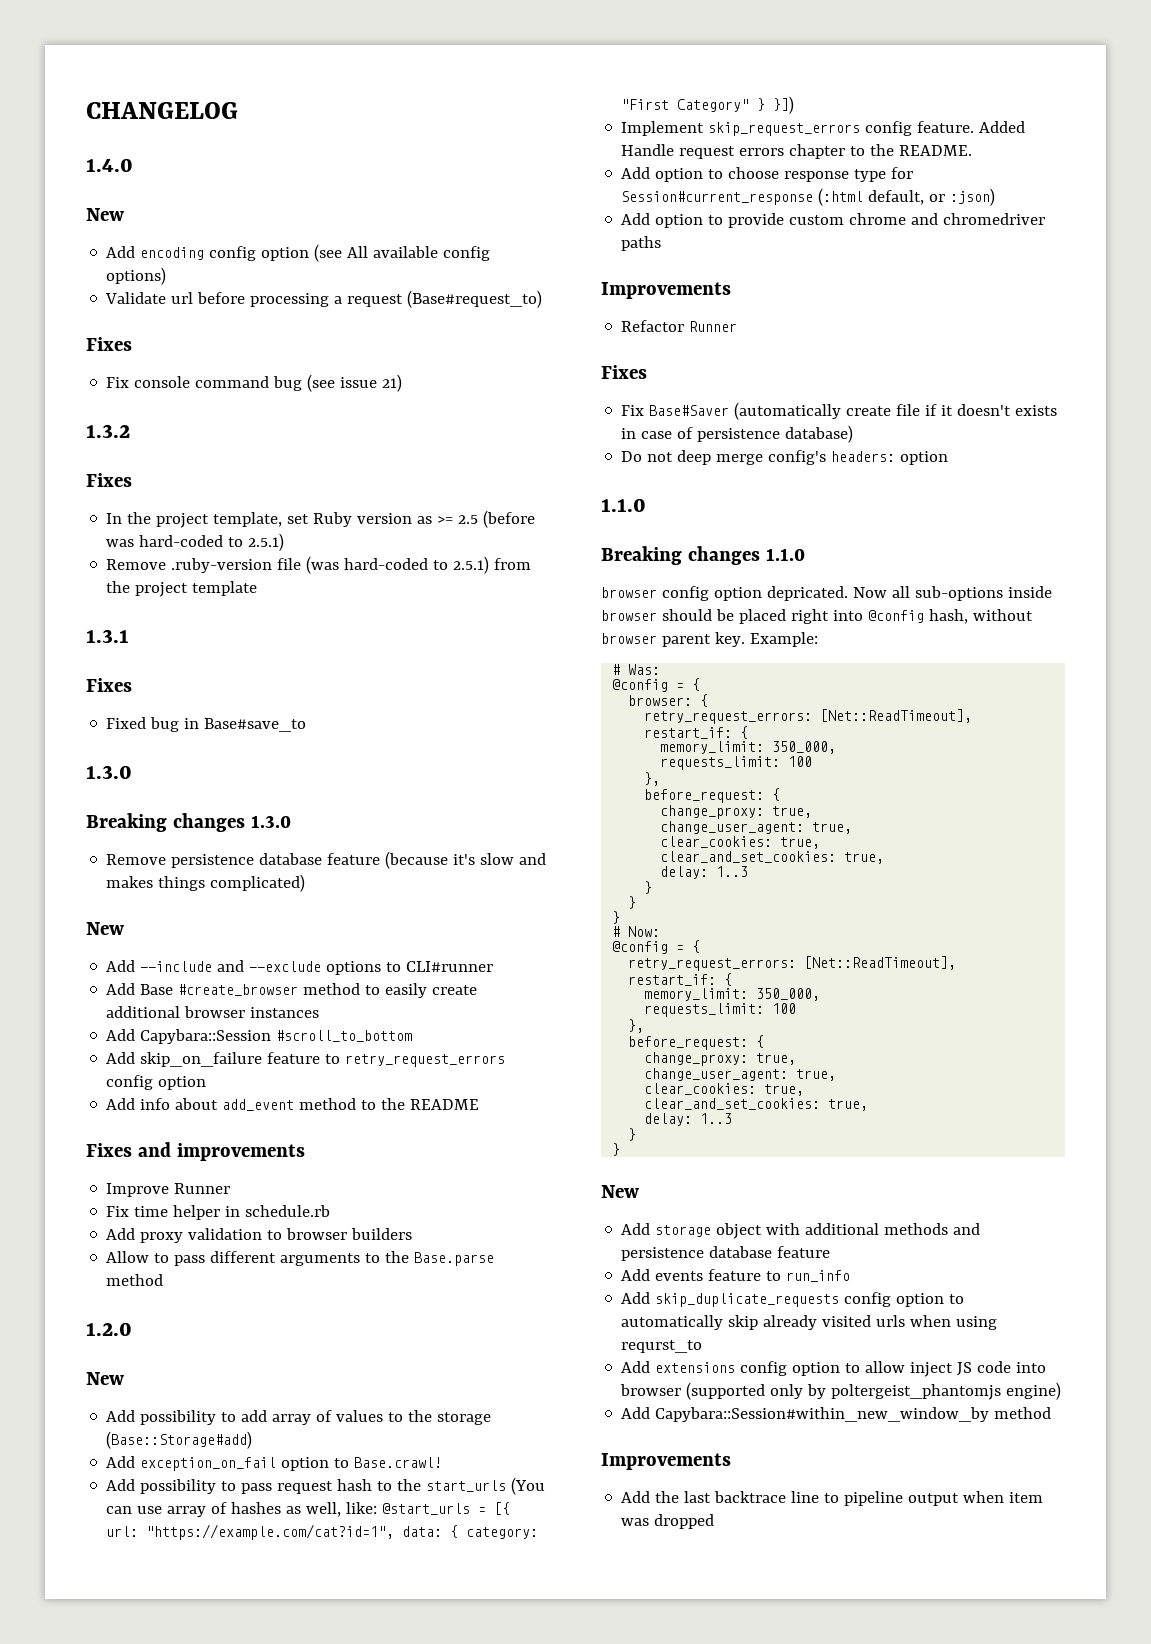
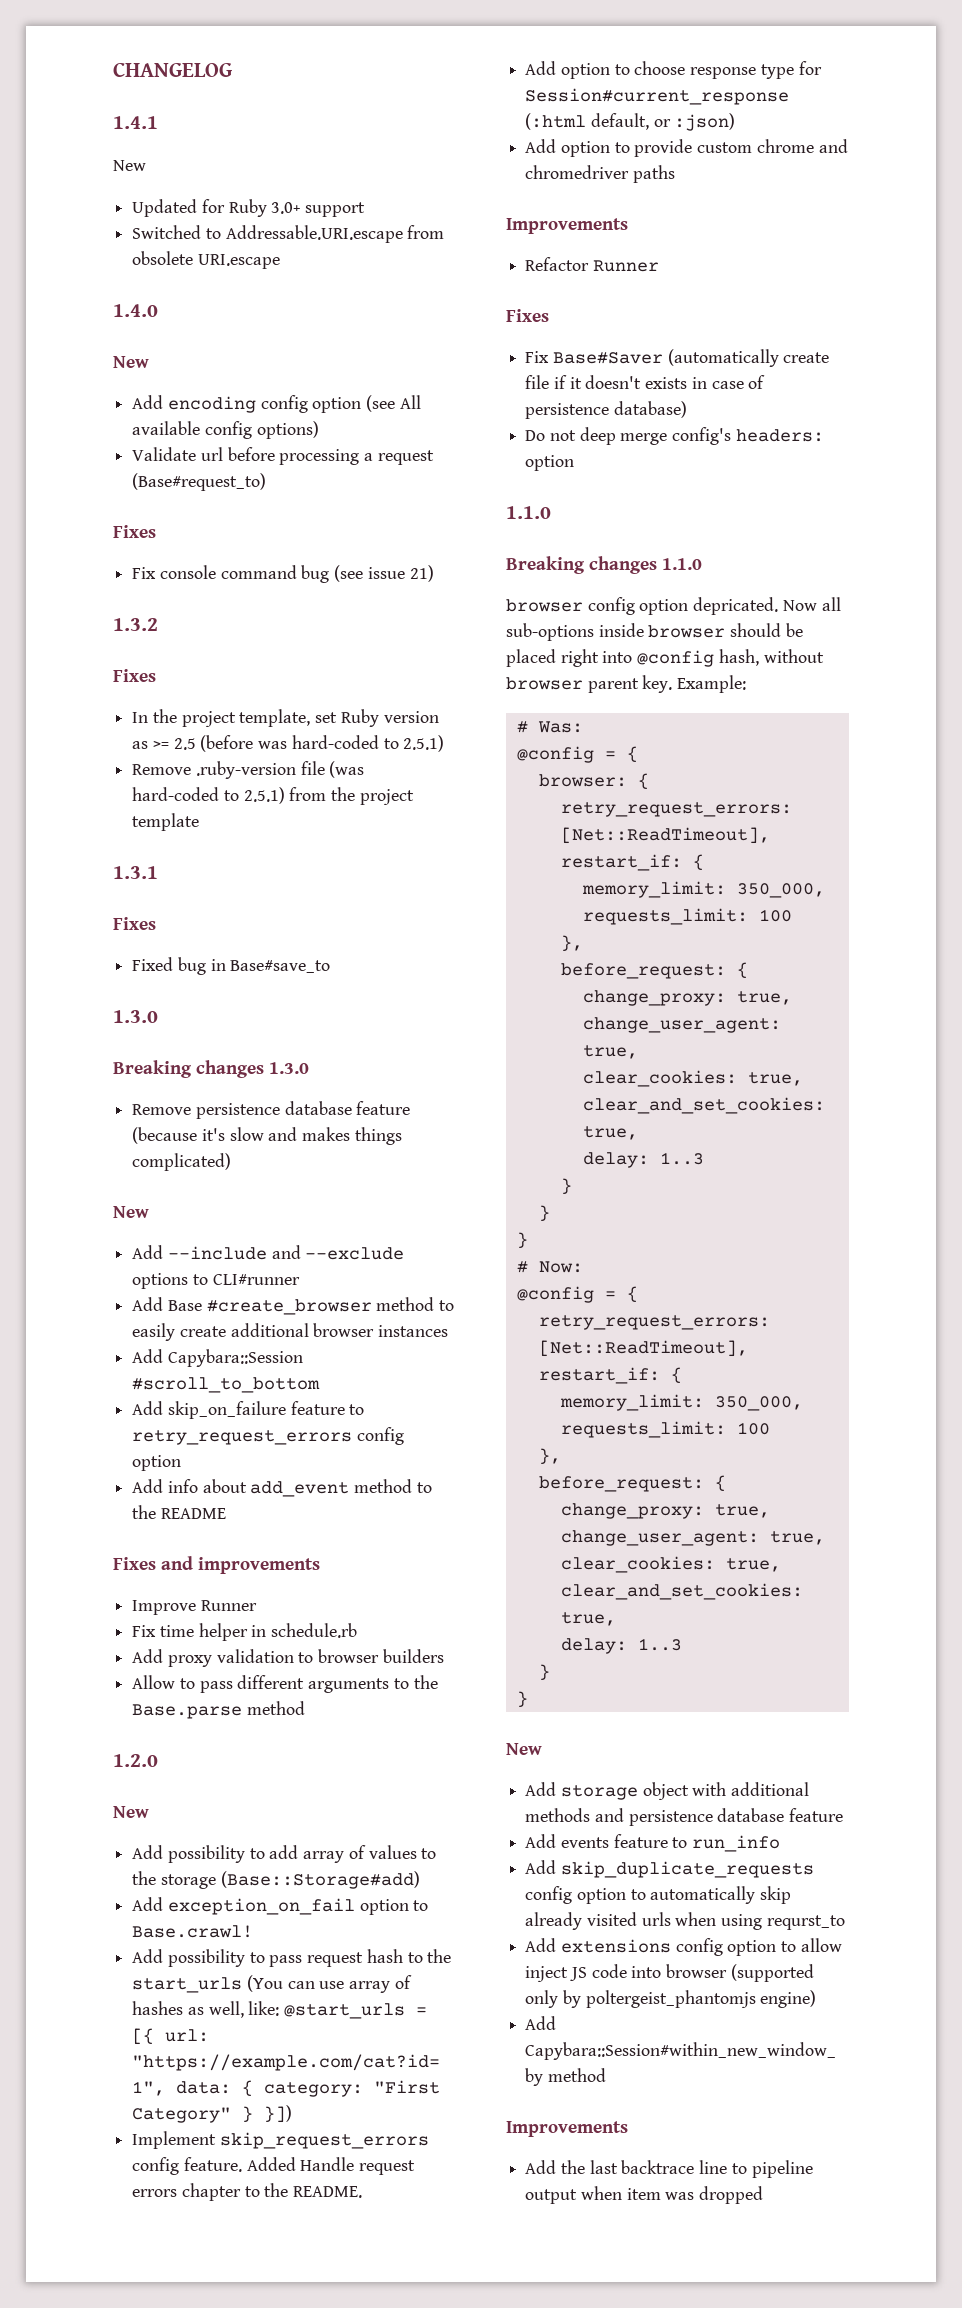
+ 1.4.1
+ New
+ Updated for Ruby 3.0+ support
+ Switched to Addressable.URI.escape from obsolete URI.escape

